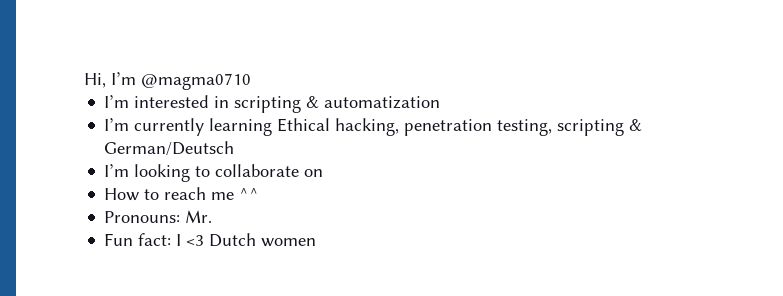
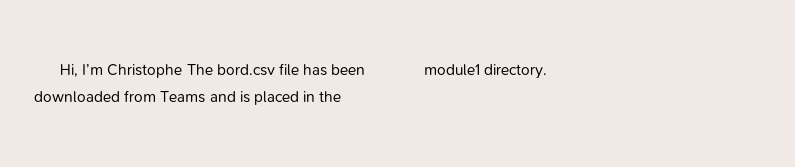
- Hi, I’m @magma0710
- I’m interested in scripting & automatization
- I’m currently learning Ethical hacking, penetration testing, scripting & German/Deutsch
- I’m looking to collaborate on
- How to reach me ^^
- Pronouns: Mr.
- Fun fact: I <3 Dutch women
+ Hi, I’m Christophe The bord.csv file has been downloaded from Teams and is placed in the module1 directory.

